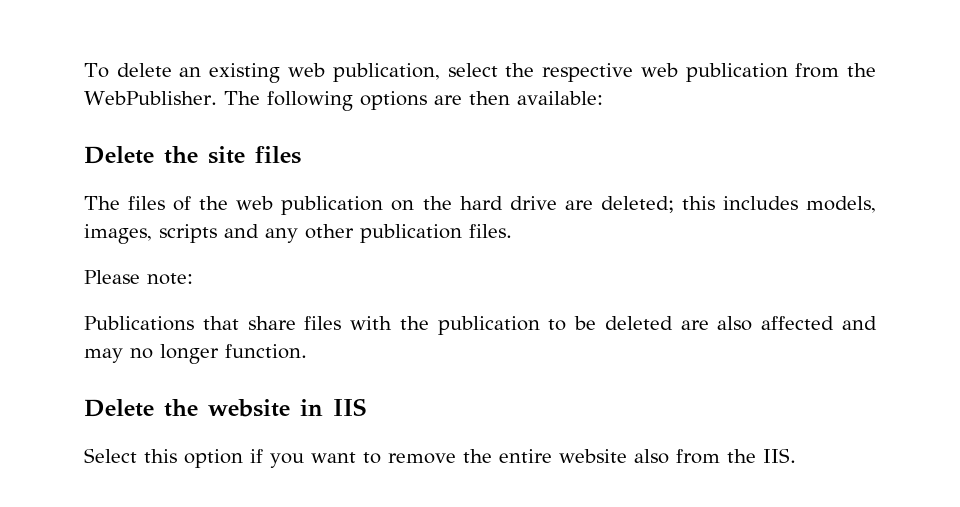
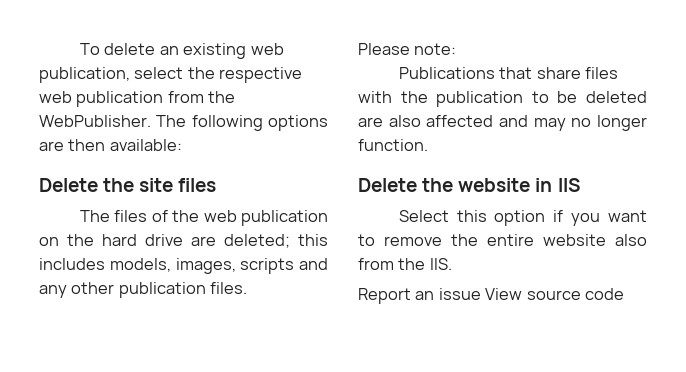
+ Report an issue View source code

